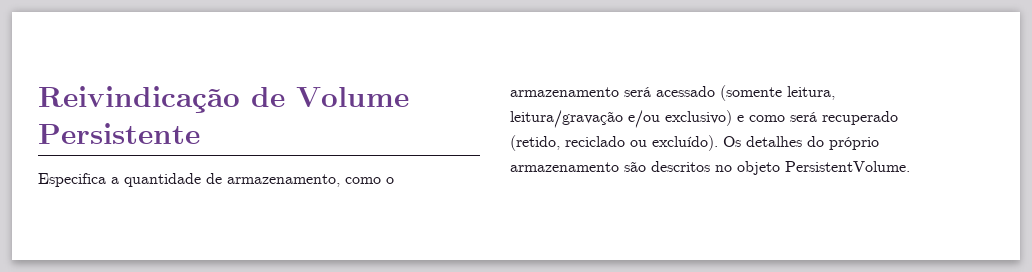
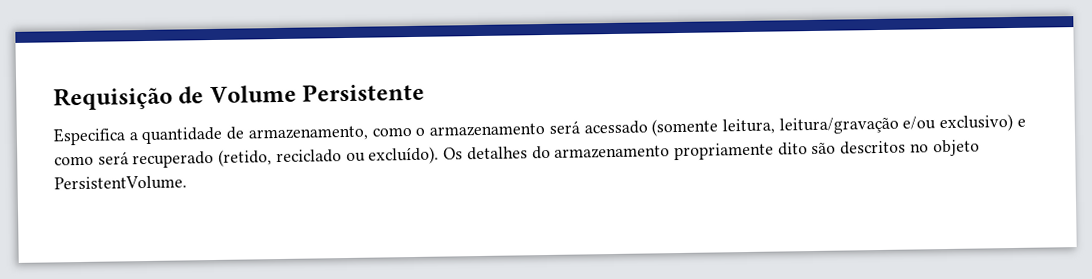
- Reivindicação de Volume Persistente
+ Requisição de Volume Persistente
- Os detalhes do próprio armazenamento são descritos no objeto PersistentVolume.
+ Os detalhes do armazenamento propriamente dito são descritos no objeto PersistentVolume.

